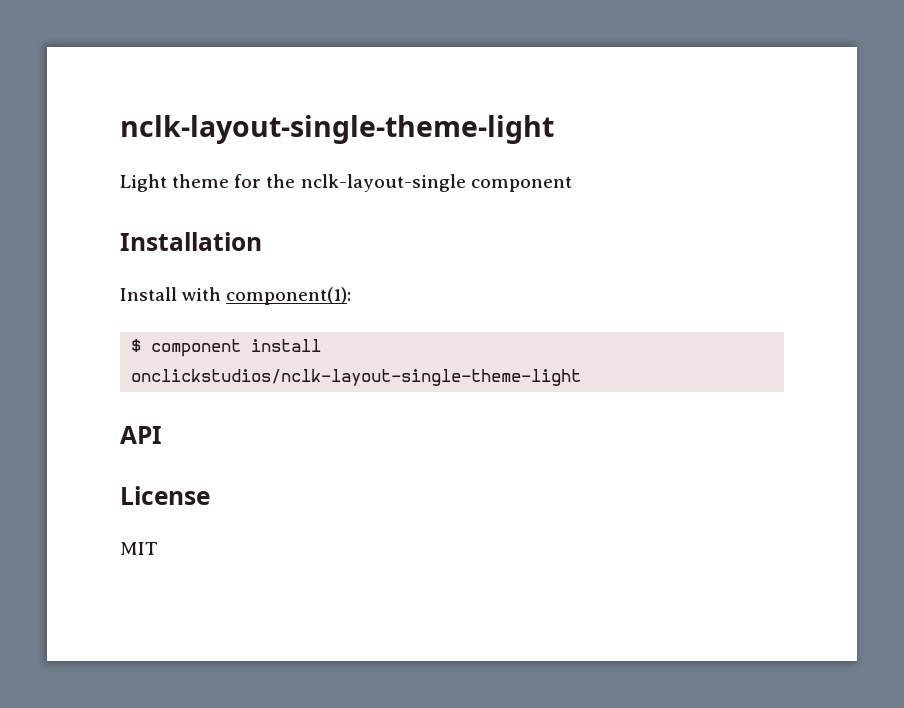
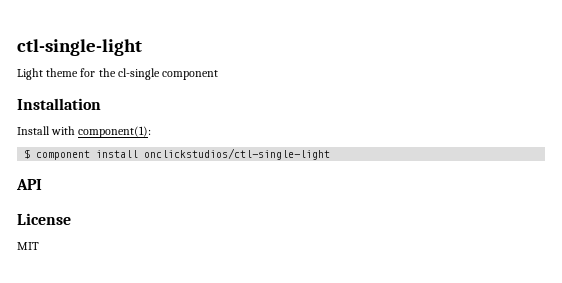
- nclk-layout-single-theme-light
+ ctl-single-light
- Light theme for the nclk-layout-single component
+ Light theme for the cl-single component
- $ component install onclickstudios/nclk-layout-single-theme-light
+ $ component install onclickstudios/ctl-single-light

